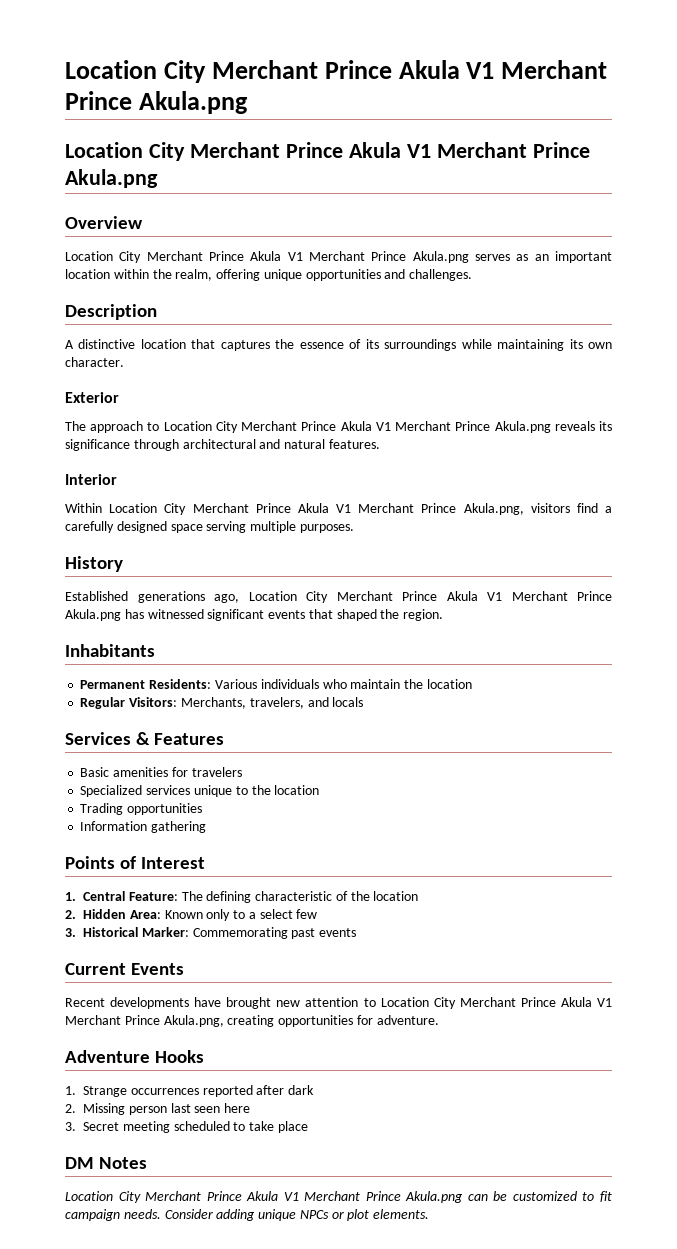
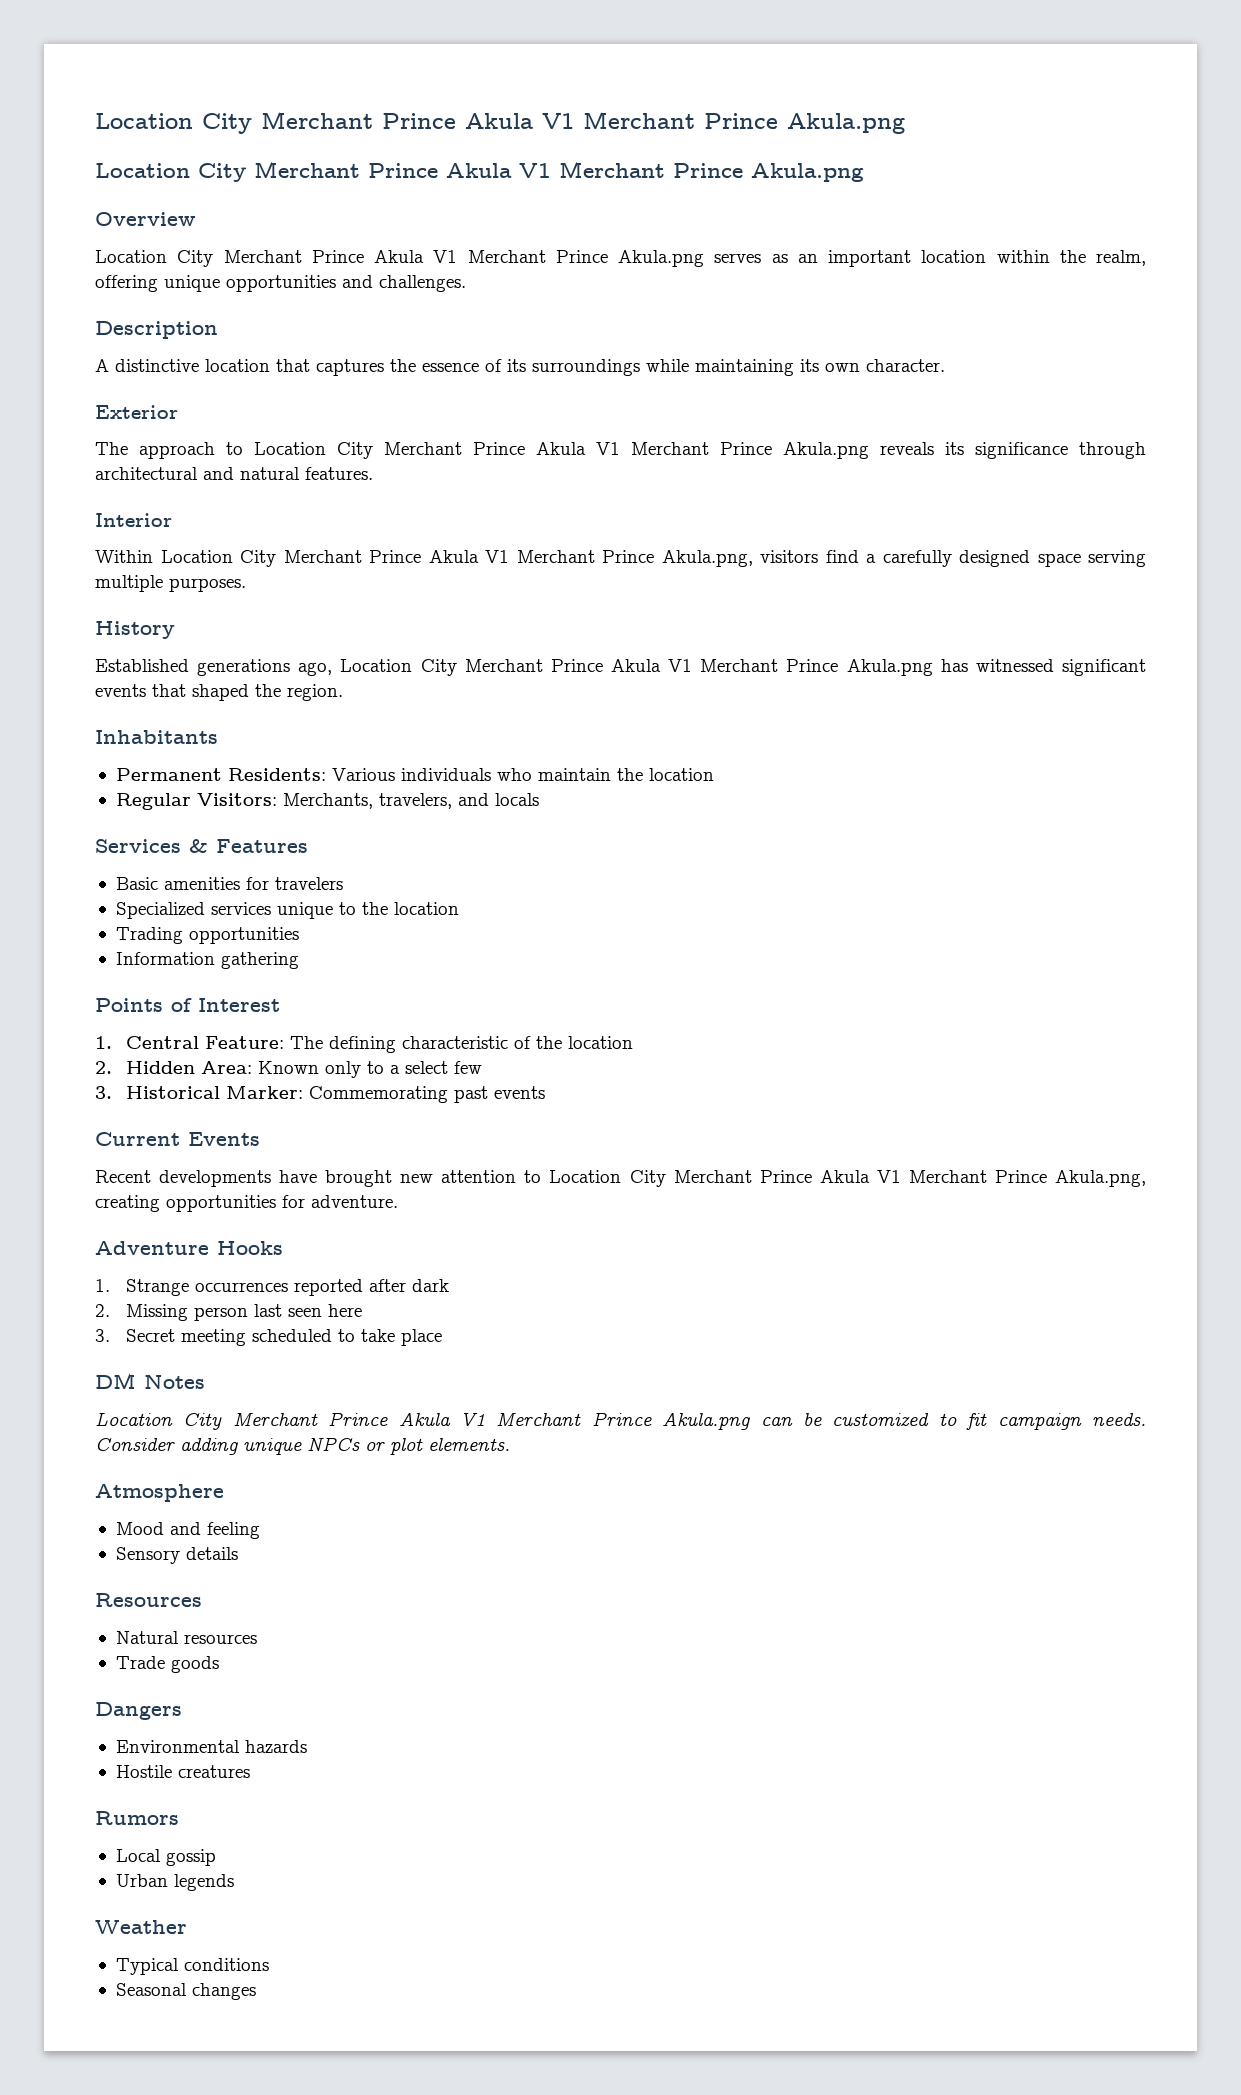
+ Atmosphere
+ Mood and feeling
+ Sensory details
+ Resources
+ Natural resources
+ Trade goods
+ Dangers
+ Environmental hazards
+ Hostile creatures
+ Rumors
+ Local gossip
+ Urban legends
+ Weather
+ Typical conditions
+ Seasonal changes

